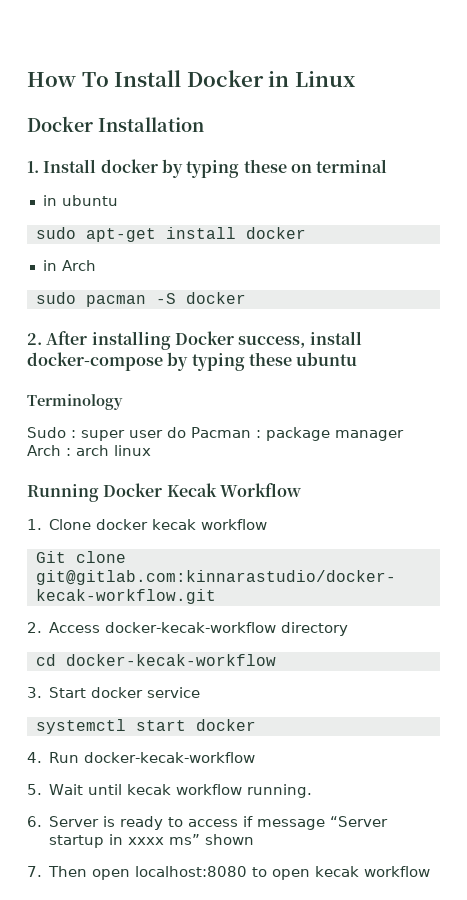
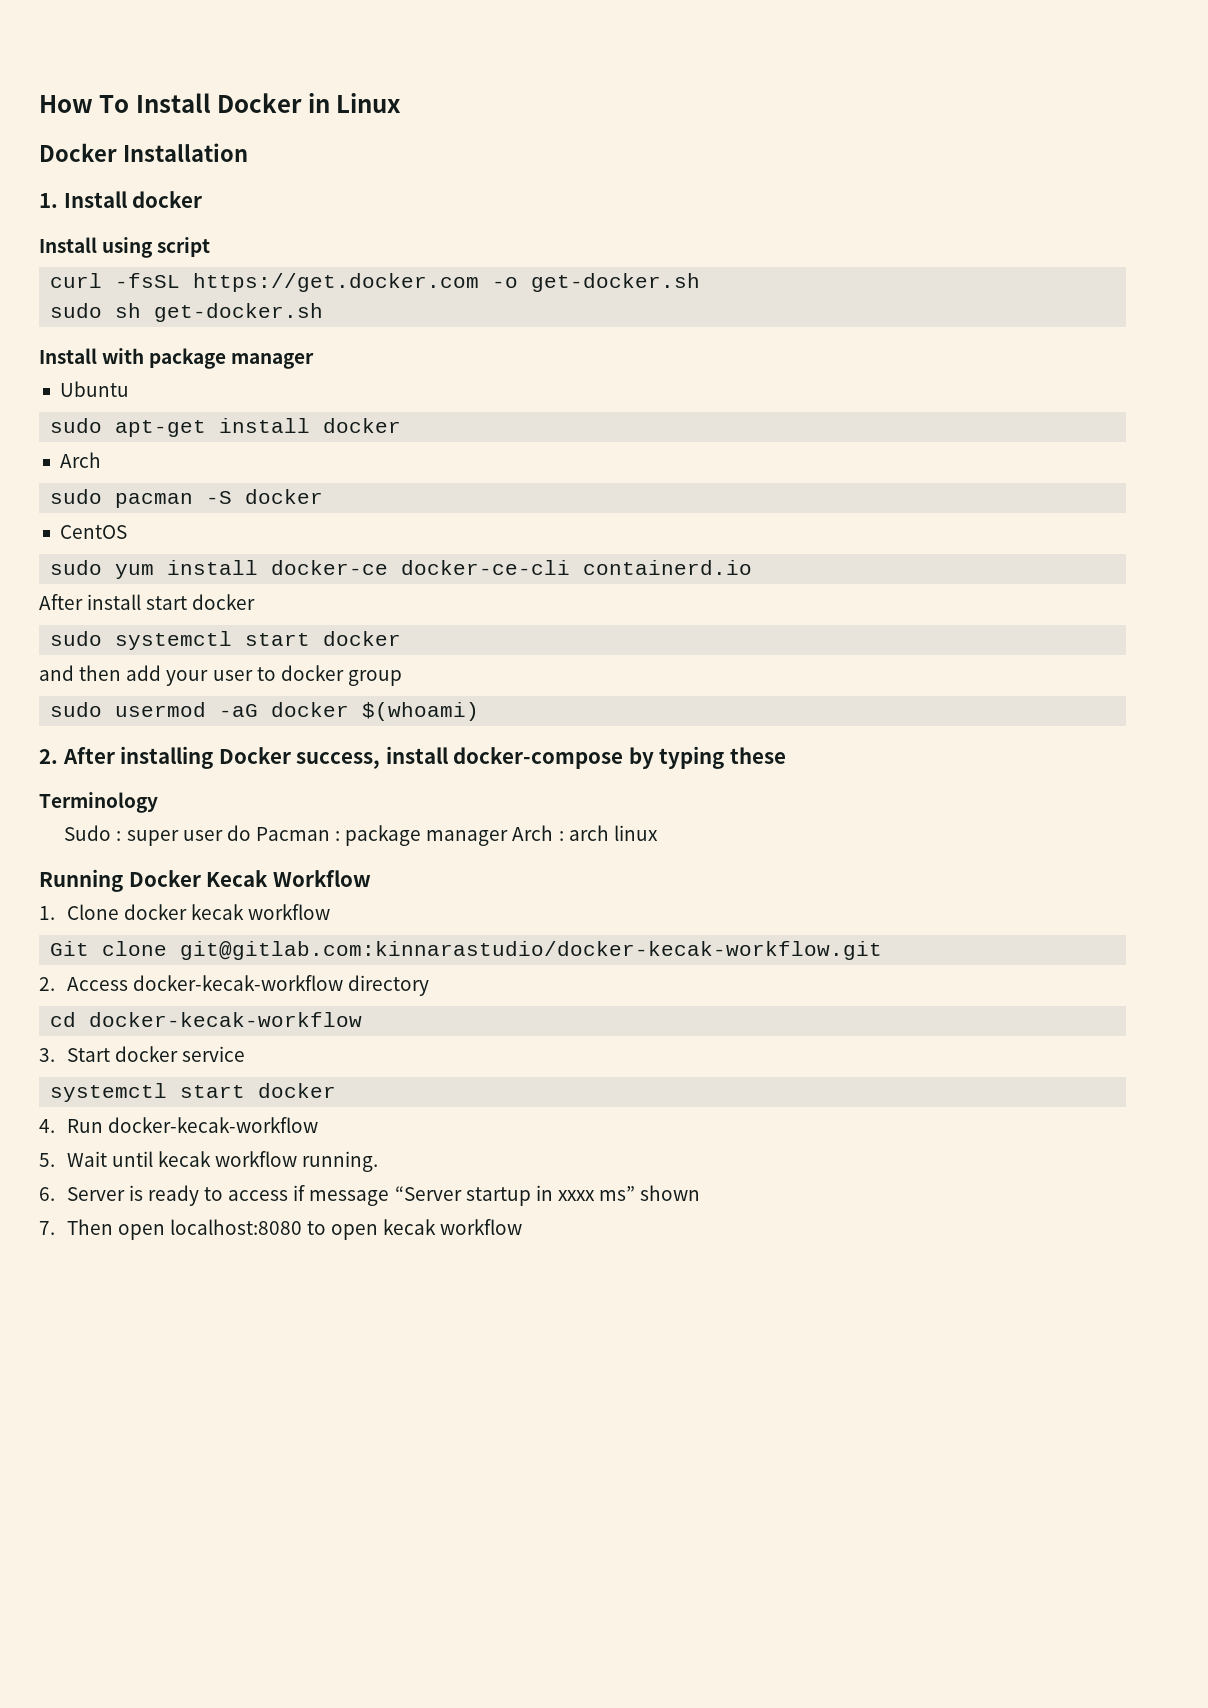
- 1. Install docker by typing these on terminal
- in ubuntu
+ 1. Install docker
+ Install using script
+ curl -fsSL https://get.docker.com -o get-docker.sh
+ sudo sh get-docker.sh
+ Install with package manager
+ Ubuntu
  sudo apt-get install docker
- in Arch
+ Arch
+ CentOS
+ sudo yum install docker-ce docker-ce-cli containerd.io
+ After install start docker
+ sudo systemctl start docker
+ and then add your user to docker group
+ sudo usermod -aG docker $(whoami)
- 2. After installing Docker success, install docker-compose by typing these ubuntu
+ 2. After installing Docker success, install docker-compose by typing these

